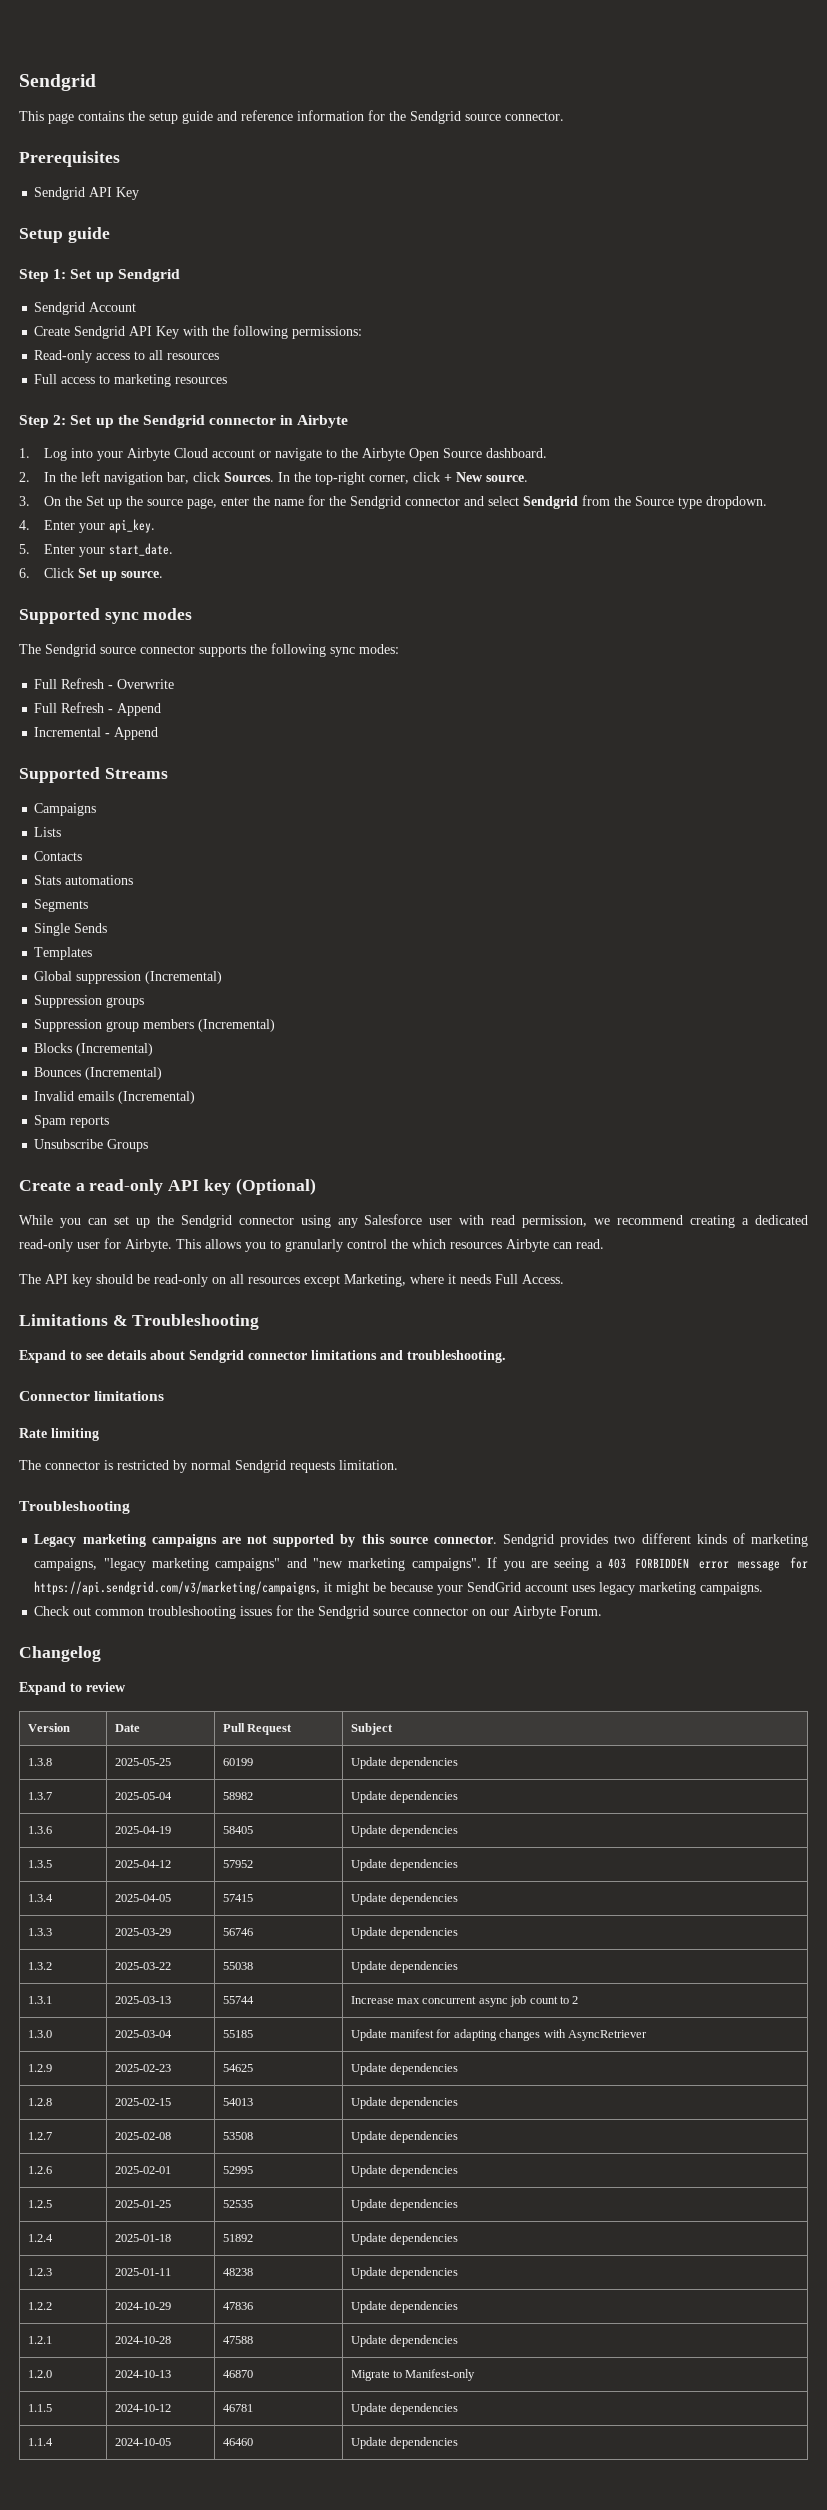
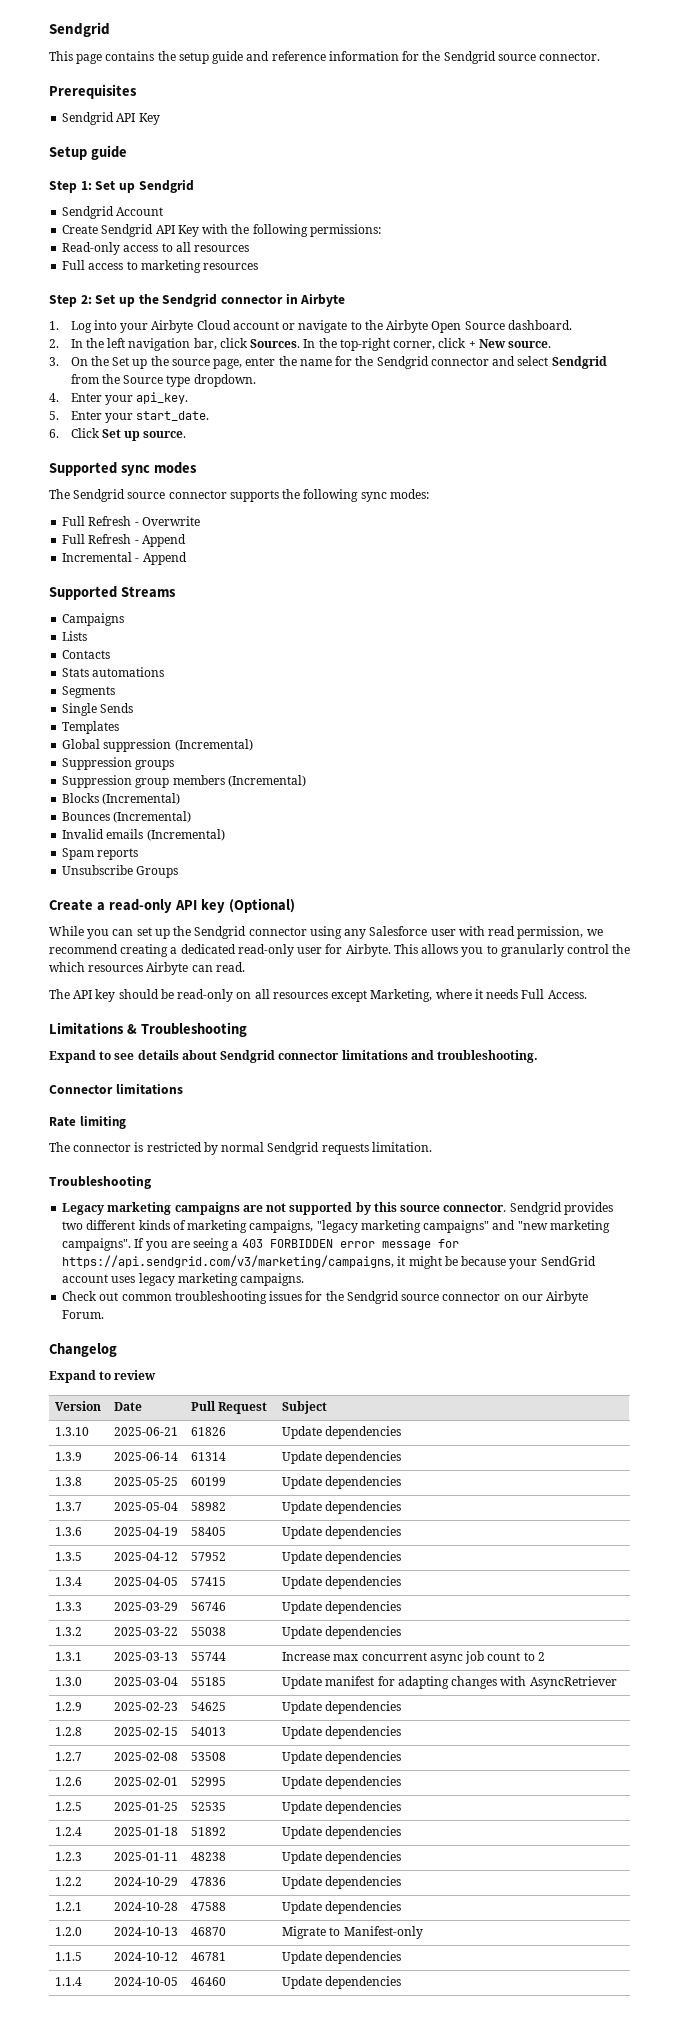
+ 1.3.10 | 2025-06-21 | 61826 | Update dependencies
+ 1.3.9 | 2025-06-14 | 61314 | Update dependencies

